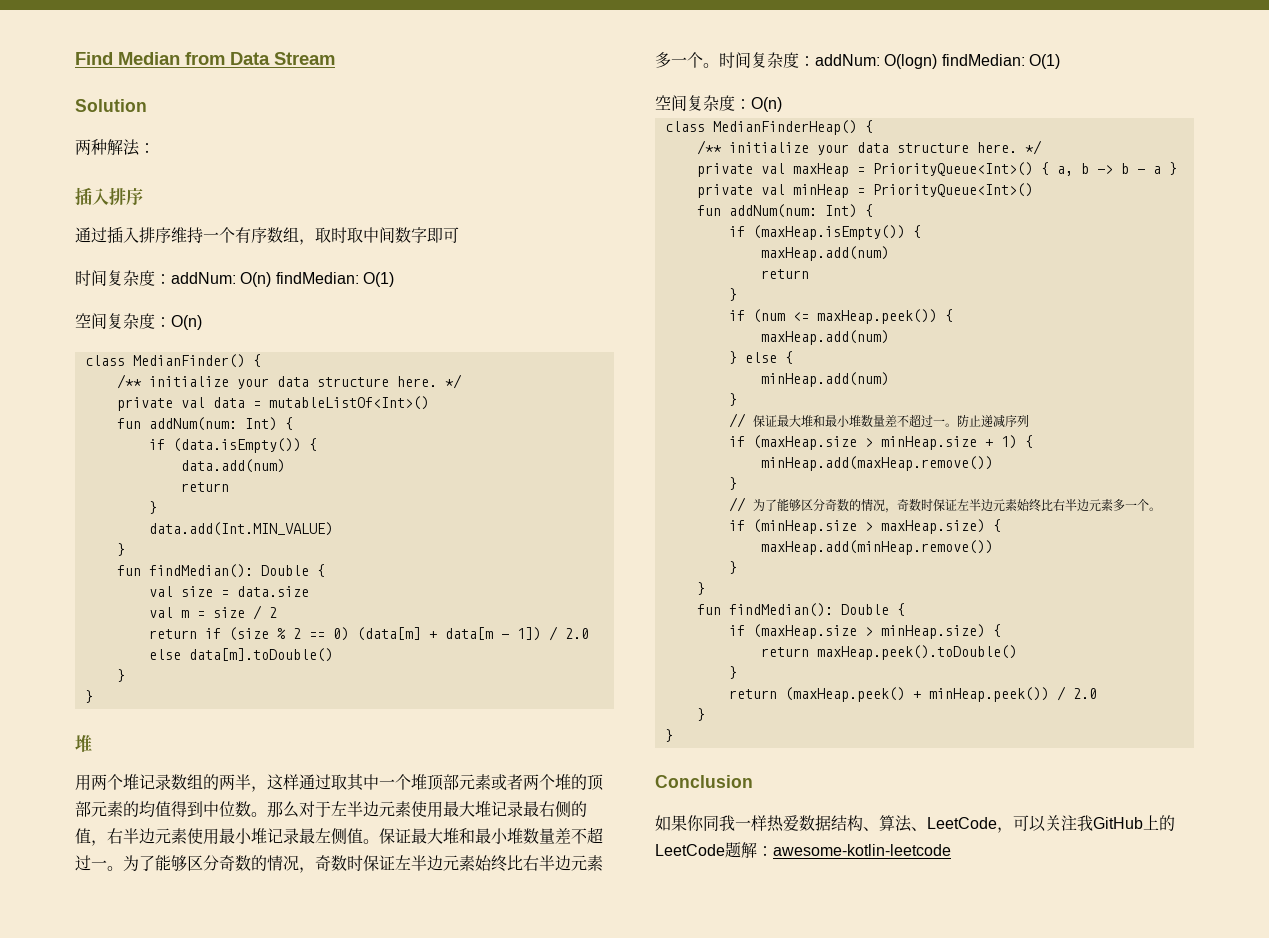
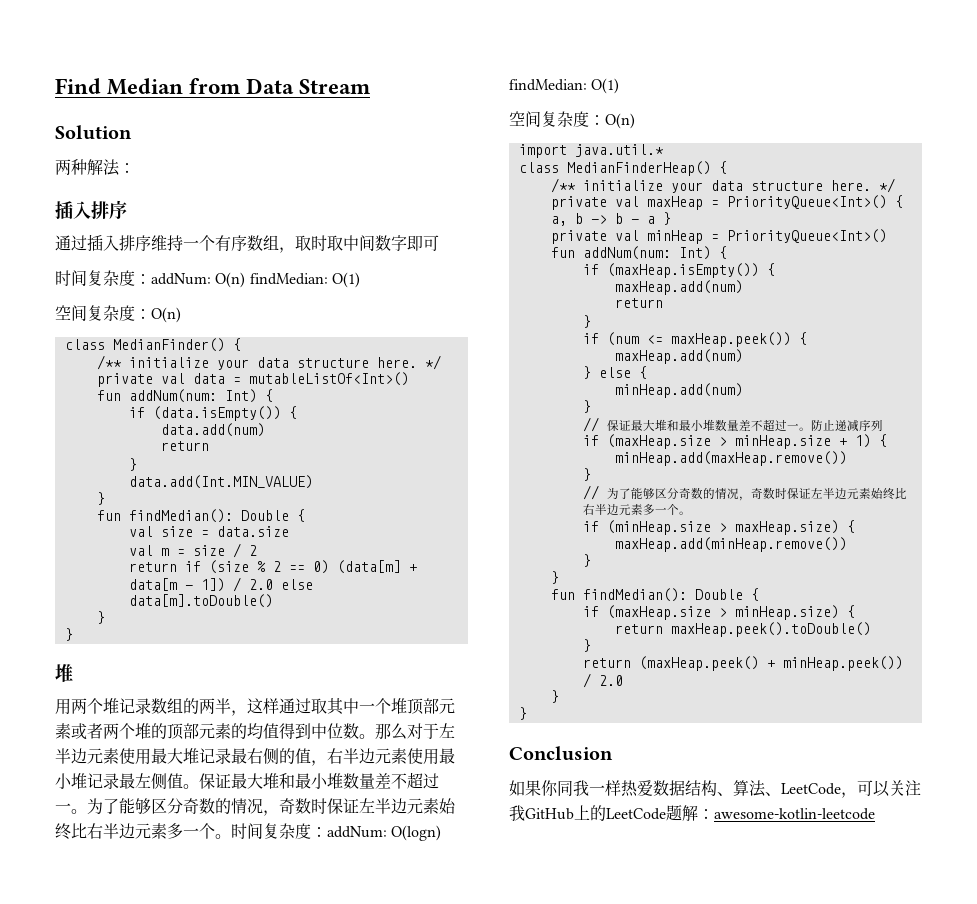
+ import java.util.*

